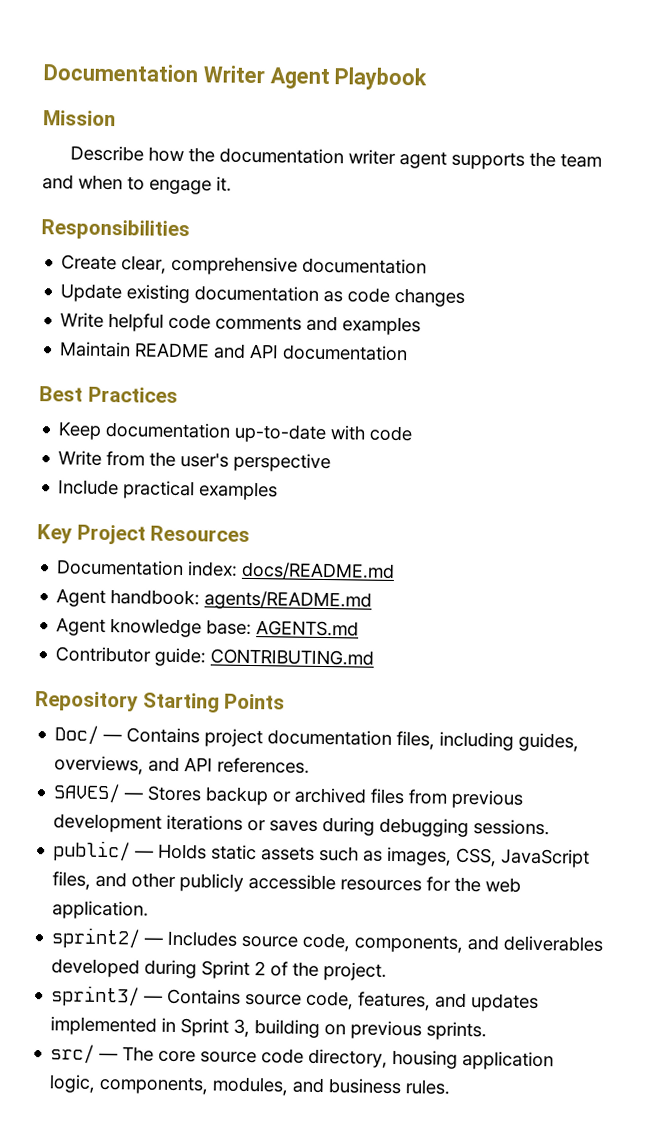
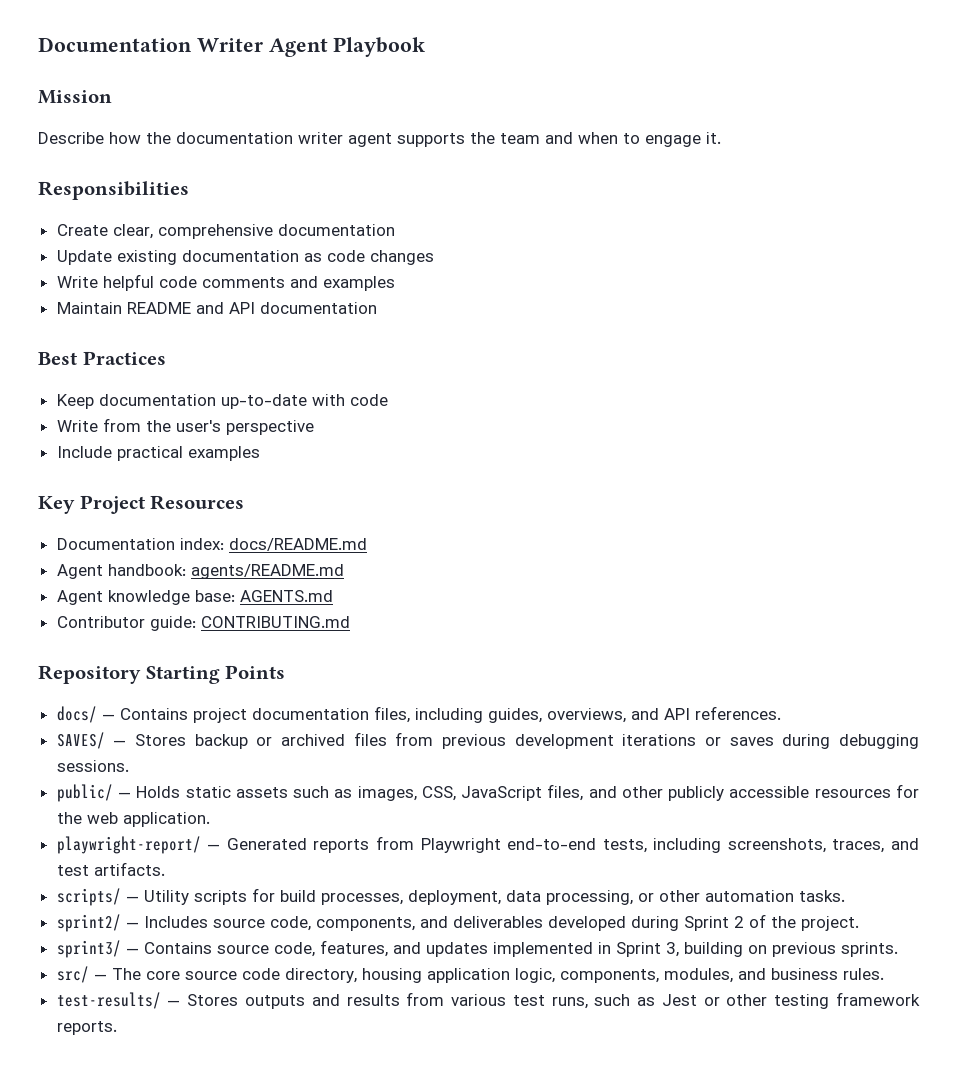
- Doc/ — Contains project documentation files, including guides, overviews, and API references.
+ docs/ — Contains project documentation files, including guides, overviews, and API references.
+ playwright-report/ — Generated reports from Playwright end-to-end tests, including screenshots, traces, and test artifacts.
+ scripts/ — Utility scripts for build processes, deployment, data processing, or other automation tasks.
+ test-results/ — Stores outputs and results from various test runs, such as Jest or other testing framework reports.

